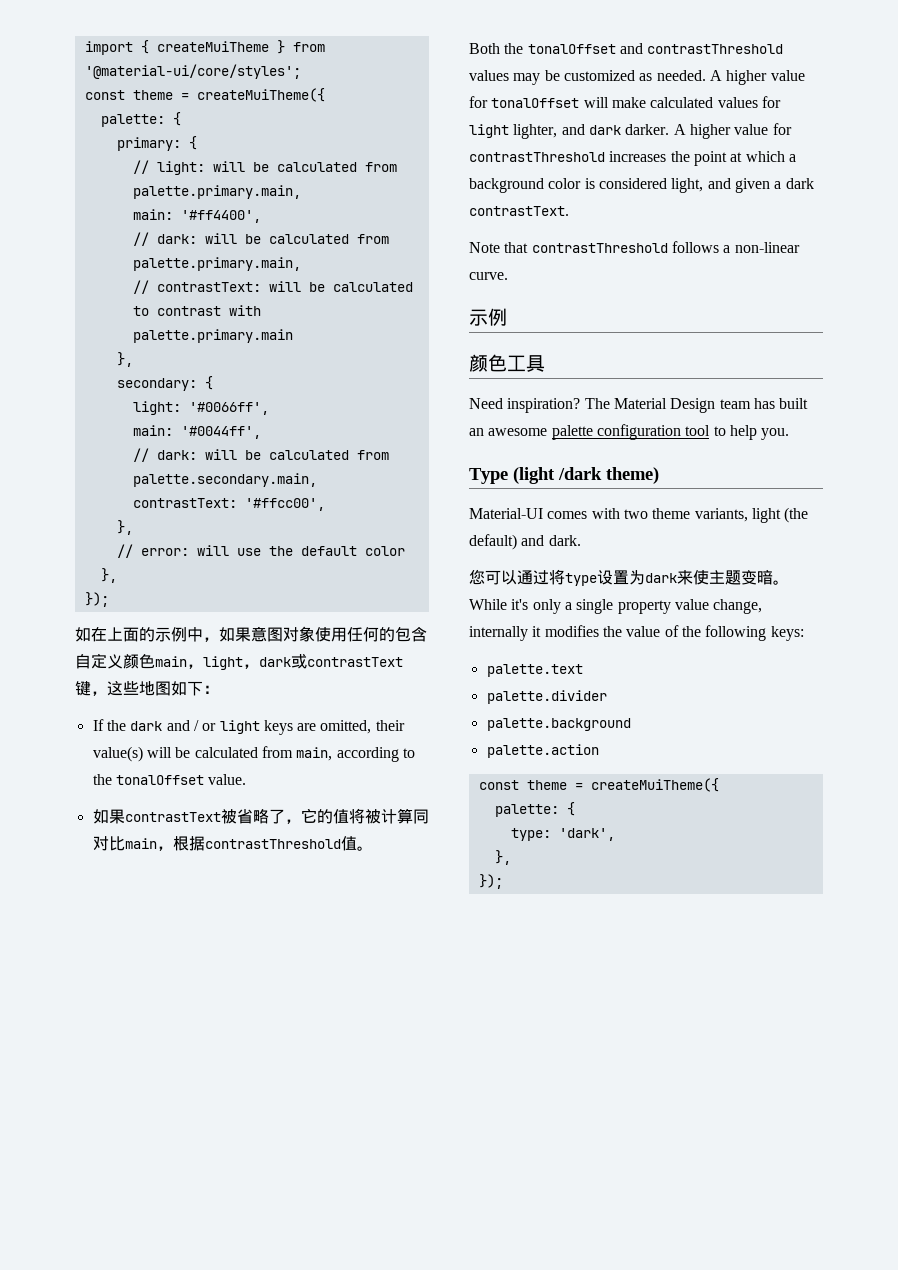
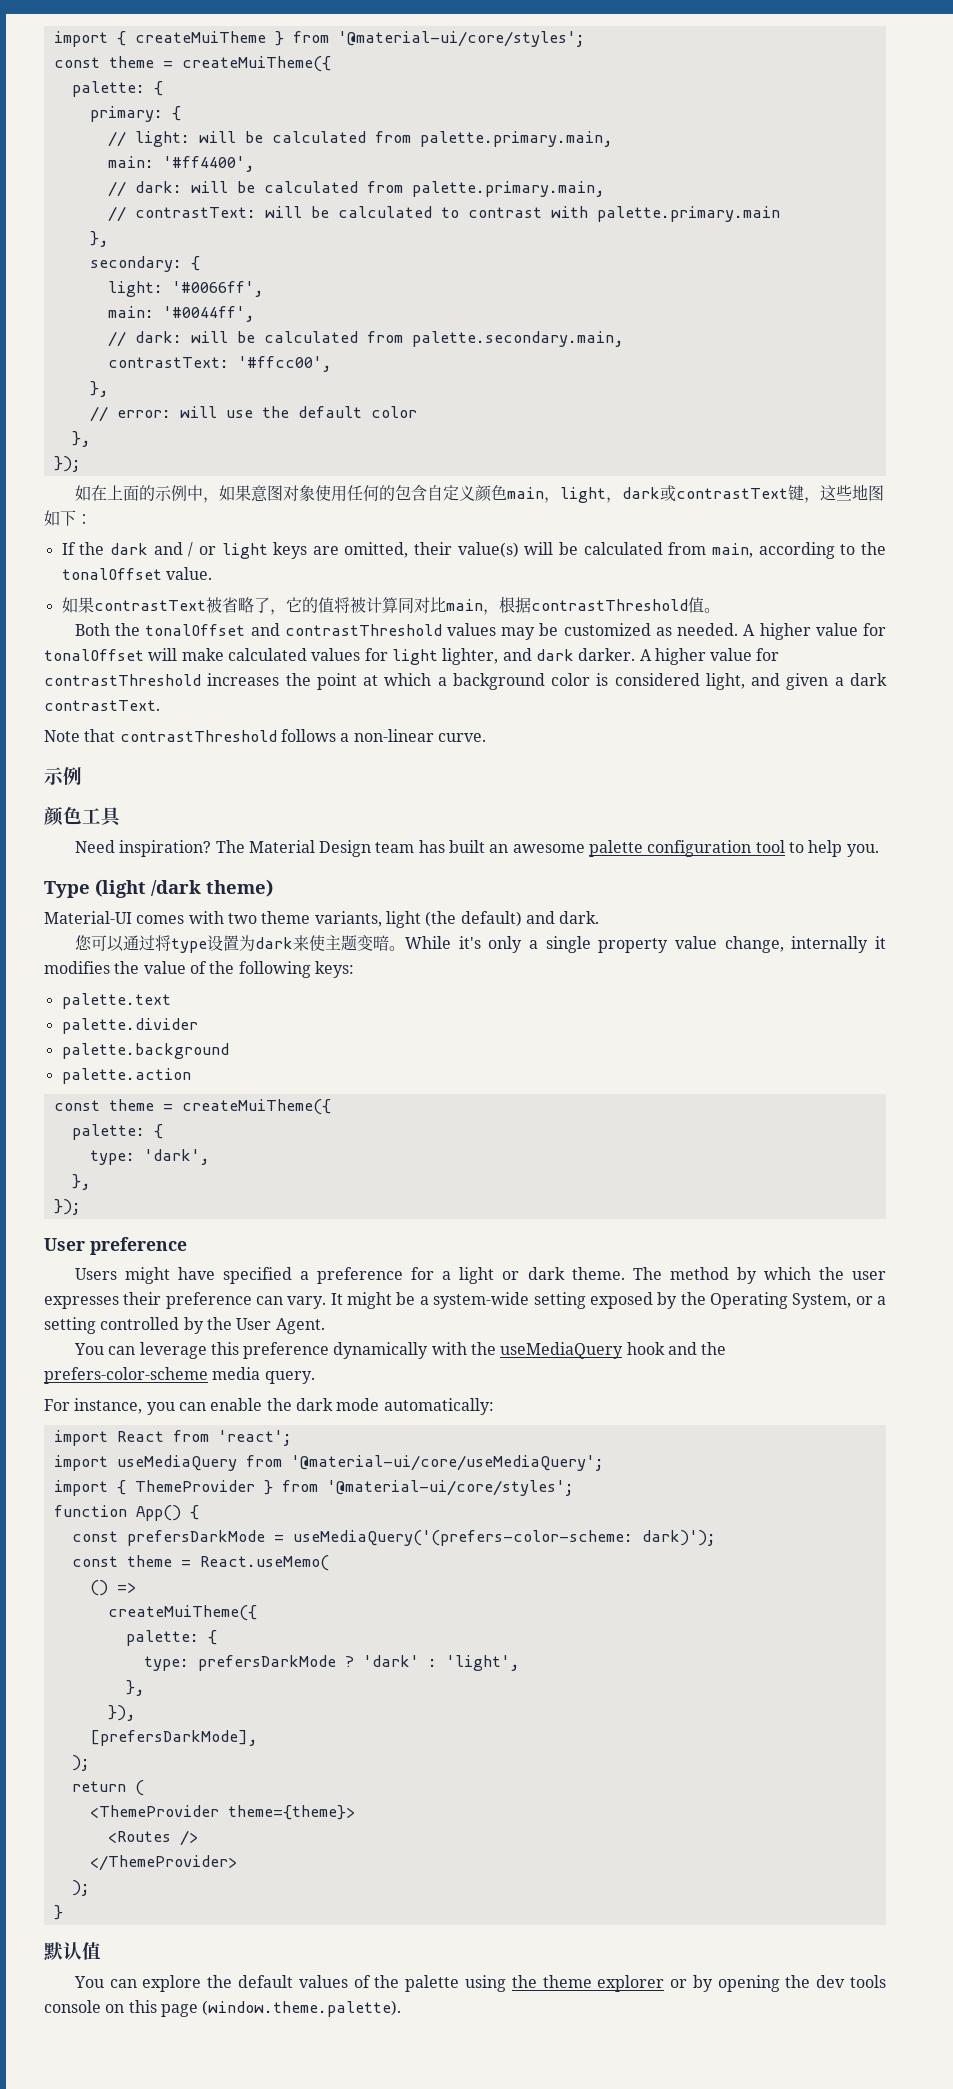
+ User preference
+ Users might have specified a preference for a light or dark theme. The method by which the user expresses their preference can vary. It might be a system-wide setting exposed by the Operating System, or a setting controlled by the User Agent.
+ You can leverage this preference dynamically with the useMediaQuery hook and the prefers-color-scheme media query.
+ For instance, you can enable the dark mode automatically:
+ import React from 'react';
+ import useMediaQuery from '@material-ui/core/useMediaQuery';
+ import { ThemeProvider } from '@material-ui/core/styles';
+ function App() {
+ const prefersDarkMode = useMediaQuery('(prefers-color-scheme: dark)');
+ const theme = React.useMemo(
+ () =>
+ createMuiTheme({
+ palette: {
+ type: prefersDarkMode ? 'dark' : 'light',
+ },
+ }),
+ [prefersDarkMode],
+ );
+ return (
+ <ThemeProvider theme={theme}>
+ <Routes />
+ </ThemeProvider>
+ );
+ }
+ 默认值
+ You can explore the default values of the palette using the theme explorer or by opening the dev tools console on this page (window.theme.palette).

